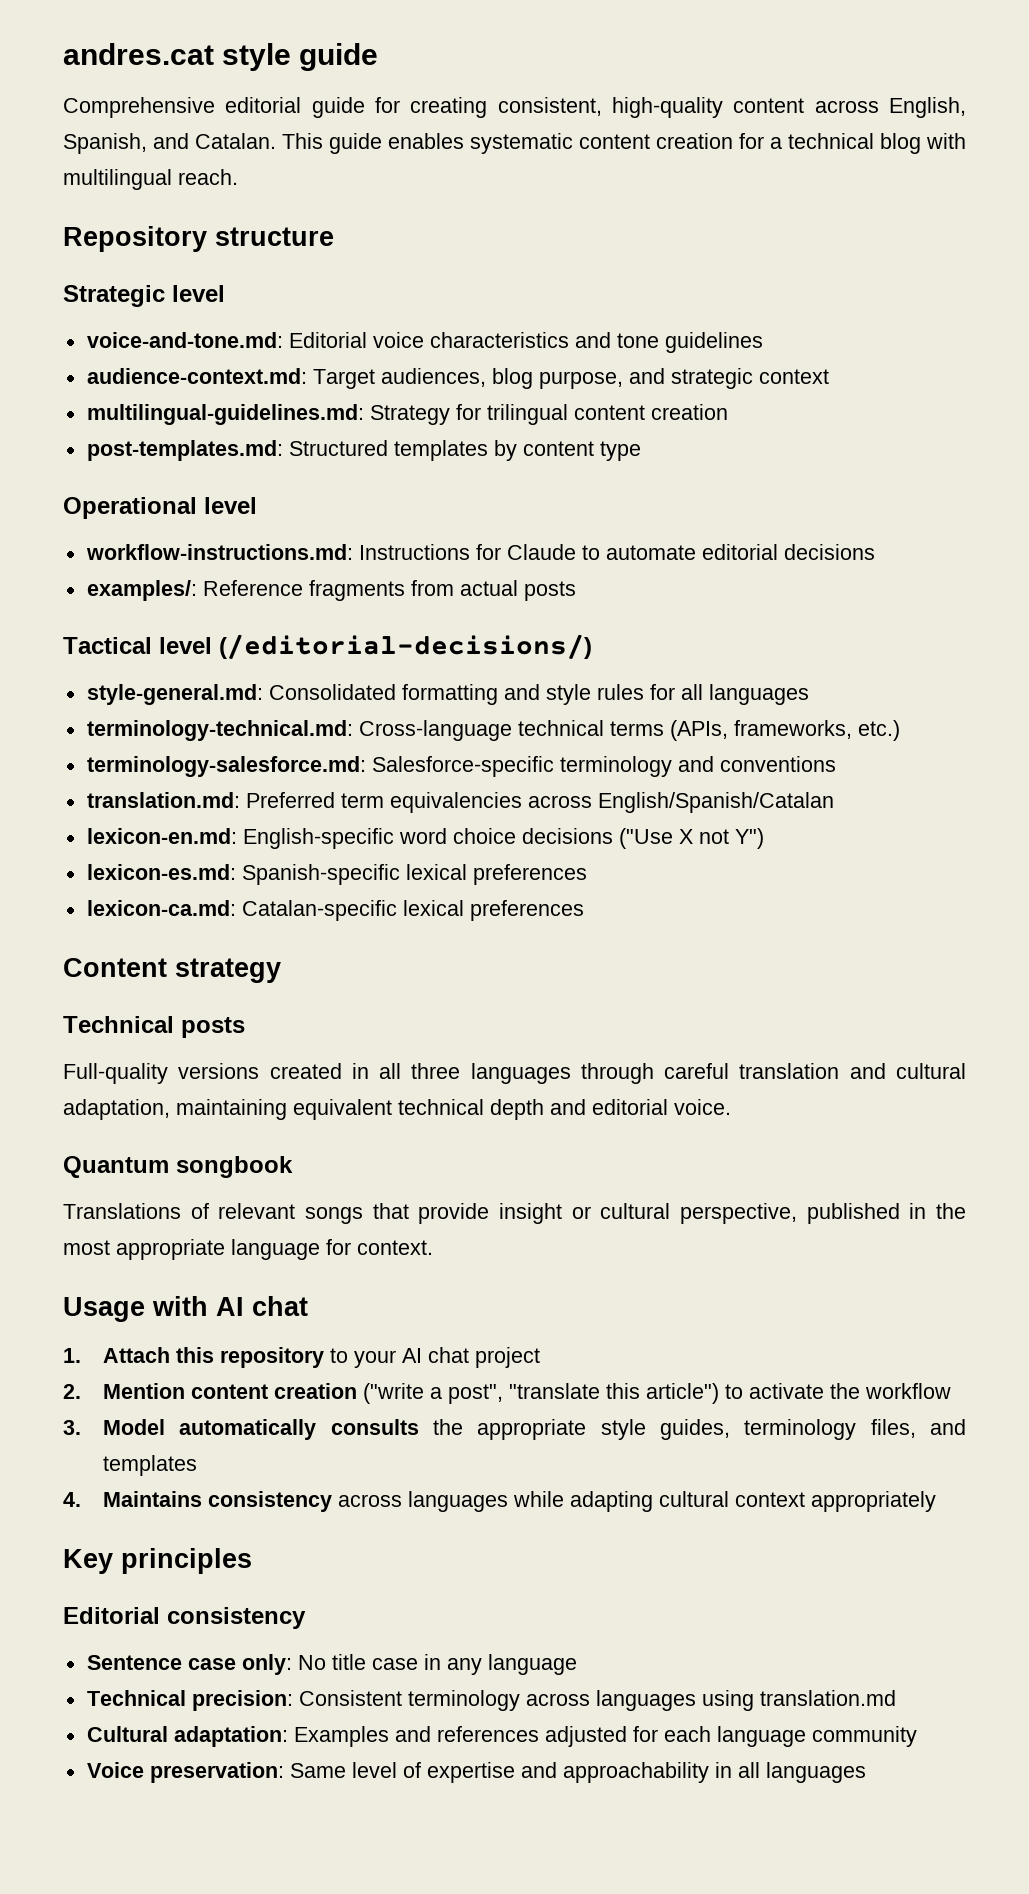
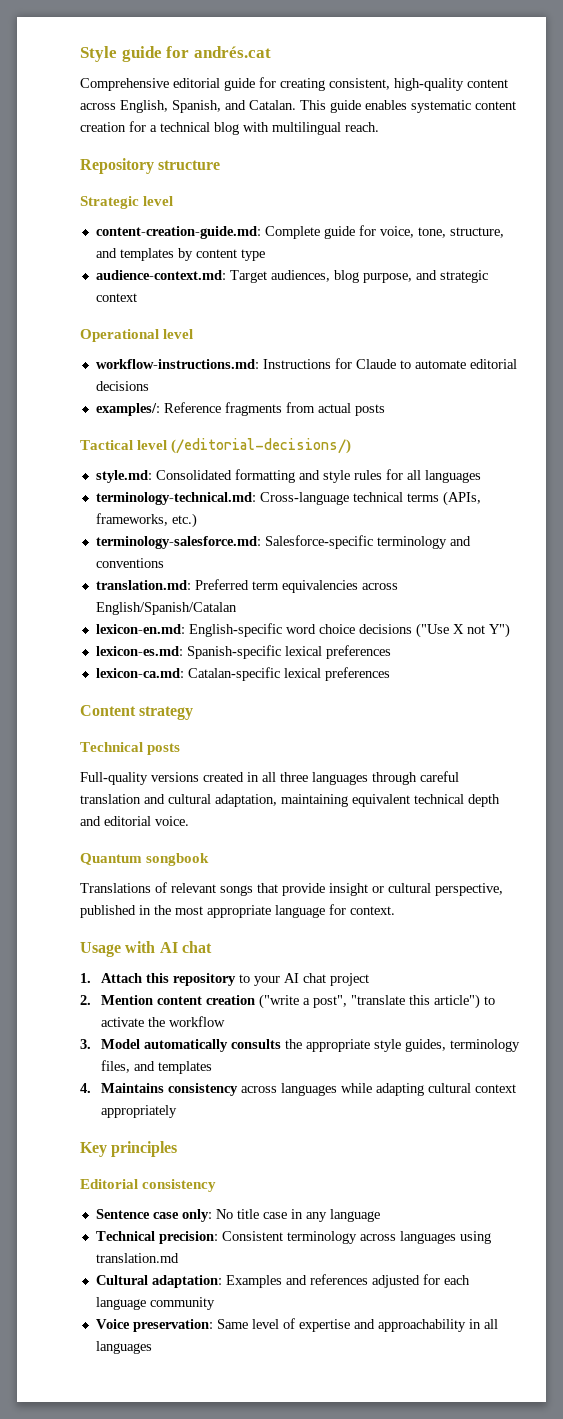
- andres.cat style guide
+ Style guide for andrés.cat
- voice-and-tone.md: Editorial voice characteristics and tone guidelines
+ content-creation-guide.md: Complete guide for voice, tone, structure, and templates by content type
- multilingual-guidelines.md: Strategy for trilingual content creation
- post-templates.md: Structured templates by content type
- style-general.md: Consolidated formatting and style rules for all languages
+ style.md: Consolidated formatting and style rules for all languages

